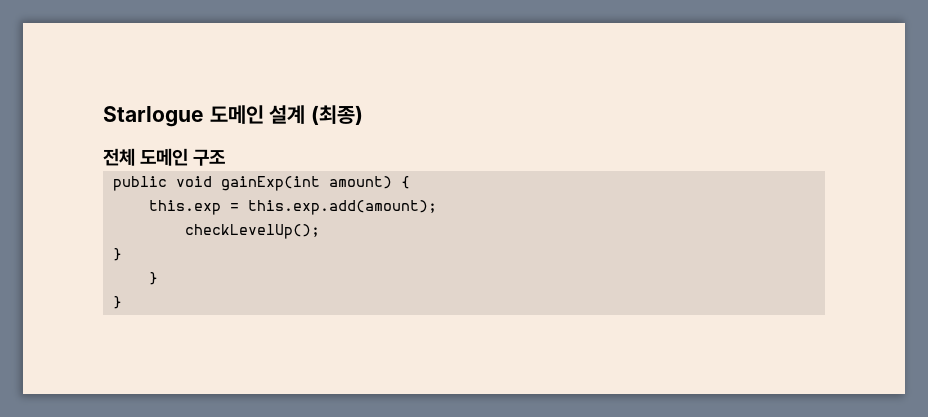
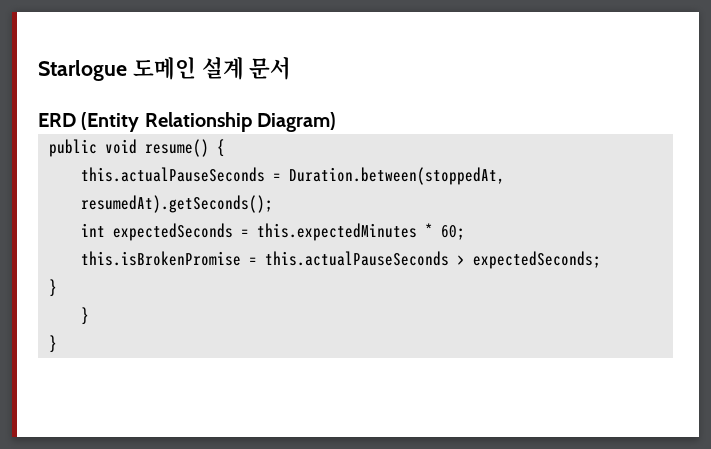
- Starlogue 도메인 설계 (최종)
- 전체 도메인 구조
+ Starlogue 도메인 설계 문서
+ ERD (Entity Relationship Diagram)
- public void gainExp(int amount) {
+ public void resume() {
- this.exp = this.exp.add(amount);
- checkLevelUp();
+ this.actualPauseSeconds = Duration.between(stoppedAt, resumedAt).getSeconds();
+ int expectedSeconds = this.expectedMinutes * 60;
+ this.isBrokenPromise = this.actualPauseSeconds > expectedSeconds;

